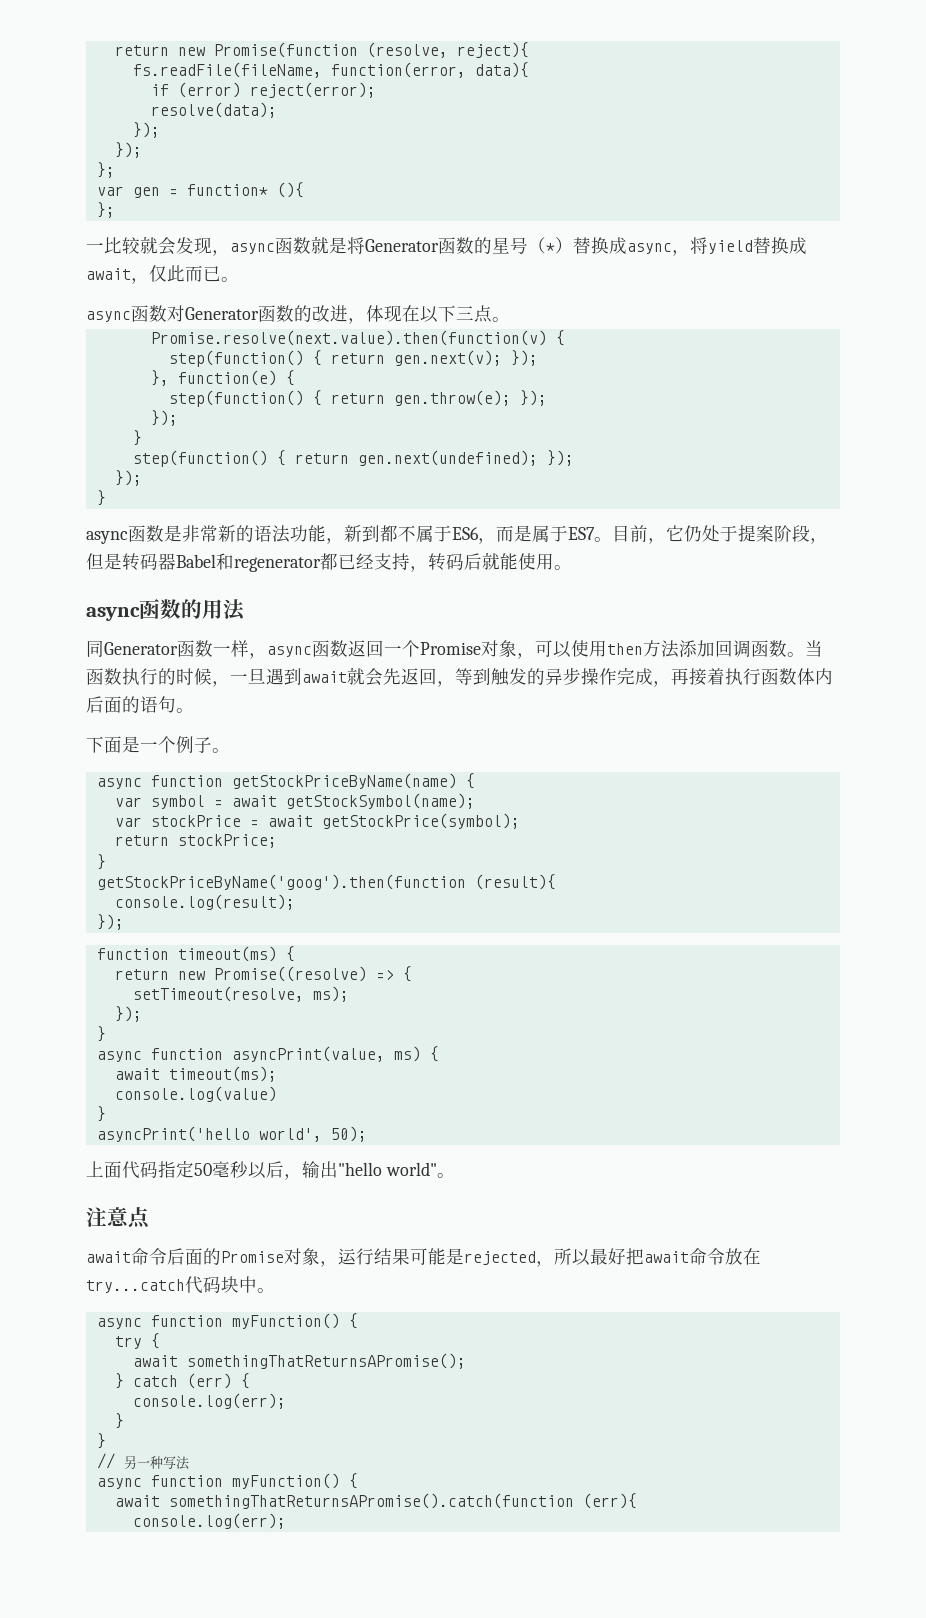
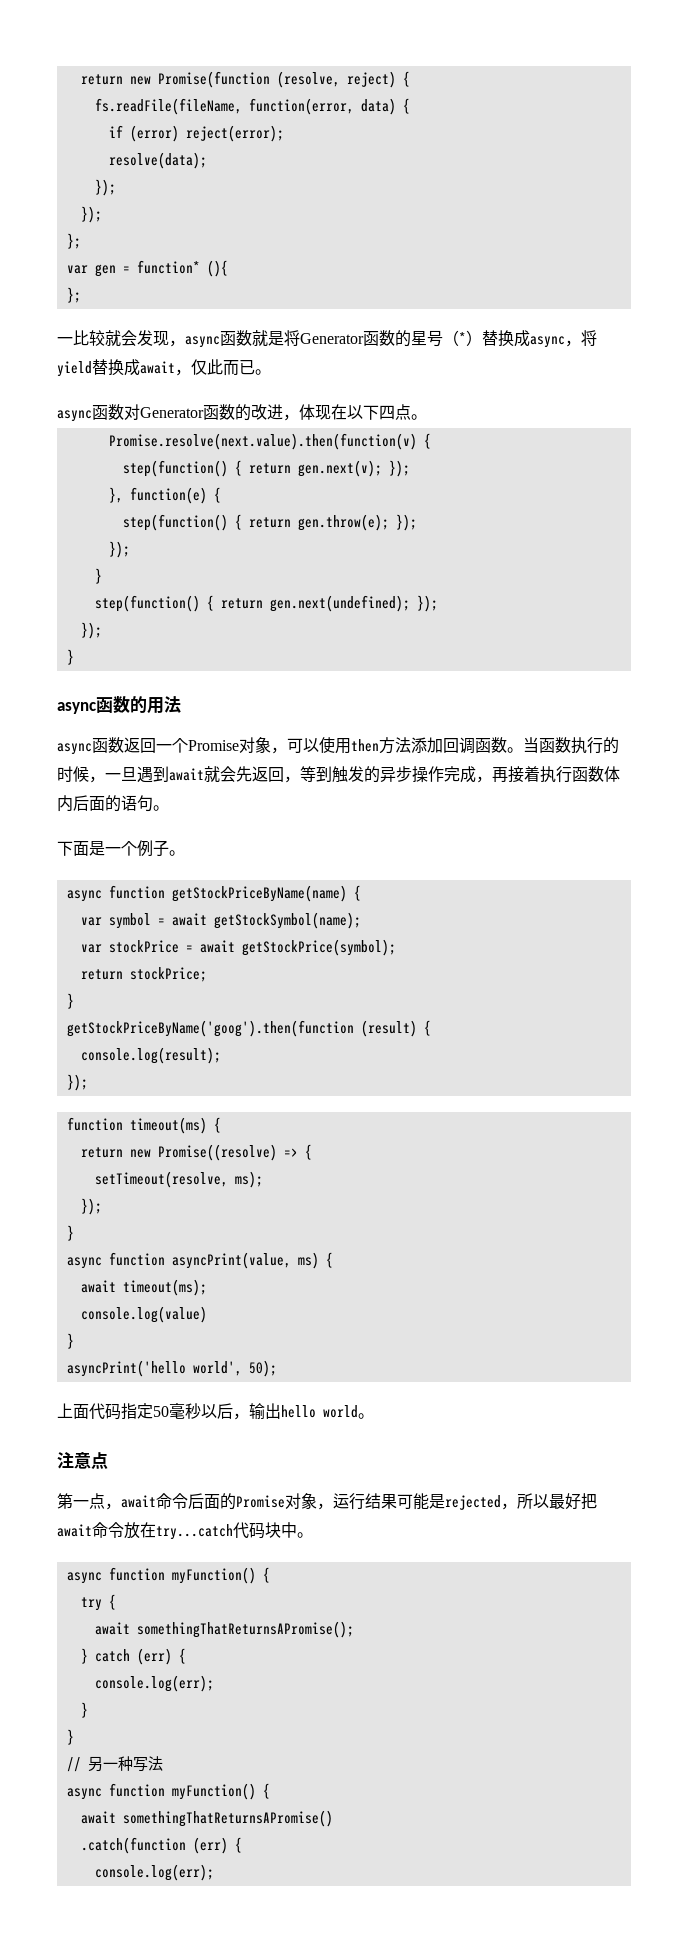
- return new Promise(function (resolve, reject){
+ return new Promise(function (resolve, reject) {
- fs.readFile(fileName, function(error, data){
+ fs.readFile(fileName, function(error, data) {
- async函数对Generator函数的改进，体现在以下三点。
+ async函数对Generator函数的改进，体现在以下四点。
- async函数是非常新的语法功能，新到都不属于ES6，而是属于ES7。目前，它仍处于提案阶段，但是转码器Babel和regenerator都已经支持，转码后就能使用。
- 同Generator函数一样，async函数返回一个Promise对象，可以使用then方法添加回调函数。
+ async函数返回一个Promise对象，可以使用then方法添加回调函数。
- getStockPriceByName('goog').then(function (result){
+ getStockPriceByName('goog').then(function (result) {
- 上面代码指定50毫秒以后，输出"hello world"。
+ 上面代码指定50毫秒以后，输出hello world。
- await命令后面的Promise对象，运行结果可能是rejected，所以最好把await命令放在try...catch代码块中。
+ 第一点，await命令后面的Promise对象，运行结果可能是rejected，所以最好把await命令放在try...catch代码块中。
- await somethingThatReturnsAPromise().catch(function (err){
+ await somethingThatReturnsAPromise()
+ .catch(function (err) {

